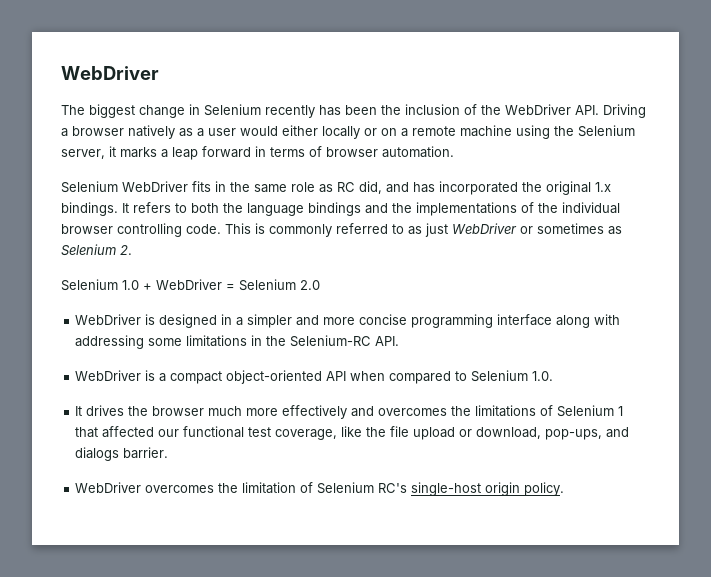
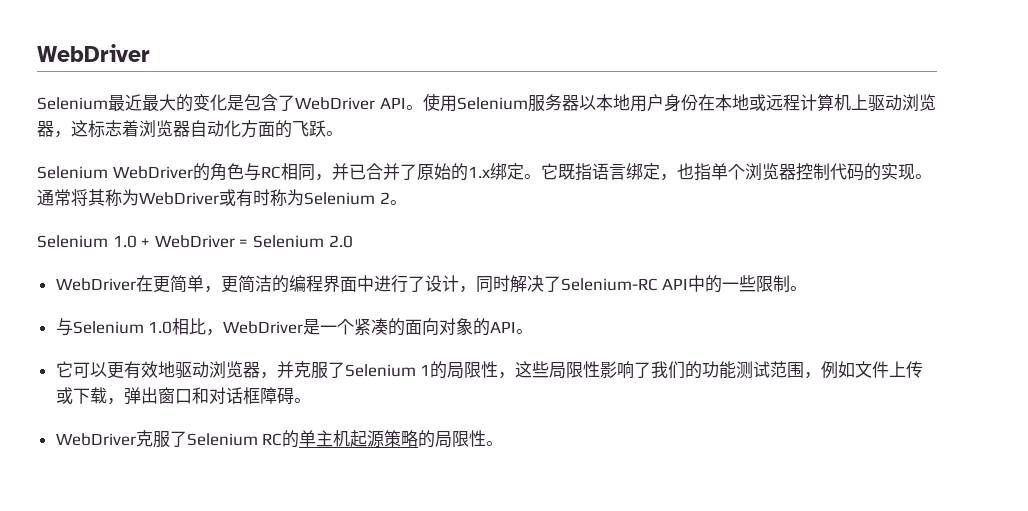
- The biggest change in Selenium recently has been the inclusion of the WebDriver API. Driving a browser natively as a user would either locally or on a remote machine using the Selenium server, it marks a leap forward in terms of browser automation.
- Selenium WebDriver fits in the same role as RC did, and has incorporated the original 1.x bindings. It refers to both the language bindings and the implementations of the individual browser controlling code. This is commonly referred to as just WebDriver or sometimes as Selenium 2.
+ Selenium最近最大的变化是包含了WebDriver API。使用Selenium服务器以本地用户身份在本地或远程计算机上驱动浏览器，这标志着浏览器自动化方面的飞跃。
+ Selenium WebDriver的角色与RC相同，并已合并了原始的1.x绑定。它既指语言绑定，也指单个浏览器控制代码的实现。通常将其称为WebDriver或有时称为Selenium 2。
- WebDriver is designed in a simpler and more concise programming interface along with addressing some limitations in the Selenium-RC API.
- WebDriver is a compact object-oriented API when compared to Selenium 1.0.
- It drives the browser much more effectively and overcomes the limitations of Selenium 1 that affected our functional test coverage, like the file upload or download, pop-ups, and dialogs barrier.
- WebDriver overcomes the limitation of Selenium RC's single-host origin policy.
+ WebDriver在更简单，更简洁的编程界面中进行了设计，同时解决了Selenium-RC API中的一些限制。
+ 与Selenium 1.0相比，WebDriver是一个紧凑的面向对象的API。
+ 它可以更有效地驱动浏览器，并克服了Selenium 1的局限性，这些局限性影响了我们的功能测试范围，例如文件上传或下载，弹出窗口和对话框障碍。
+ WebDriver克服了Selenium RC的单主机起源策略的局限性。

